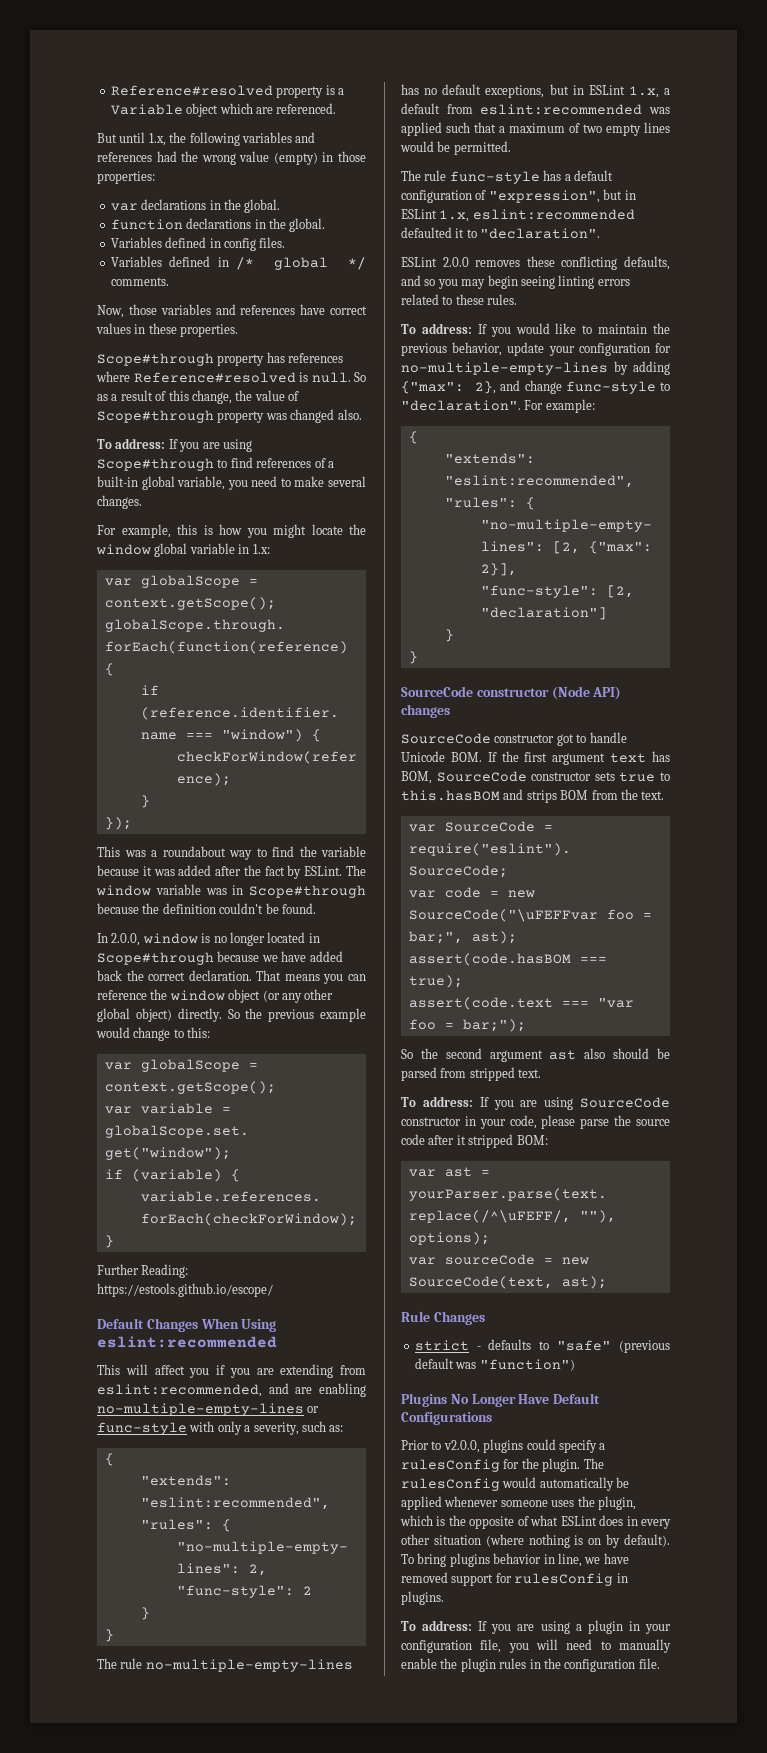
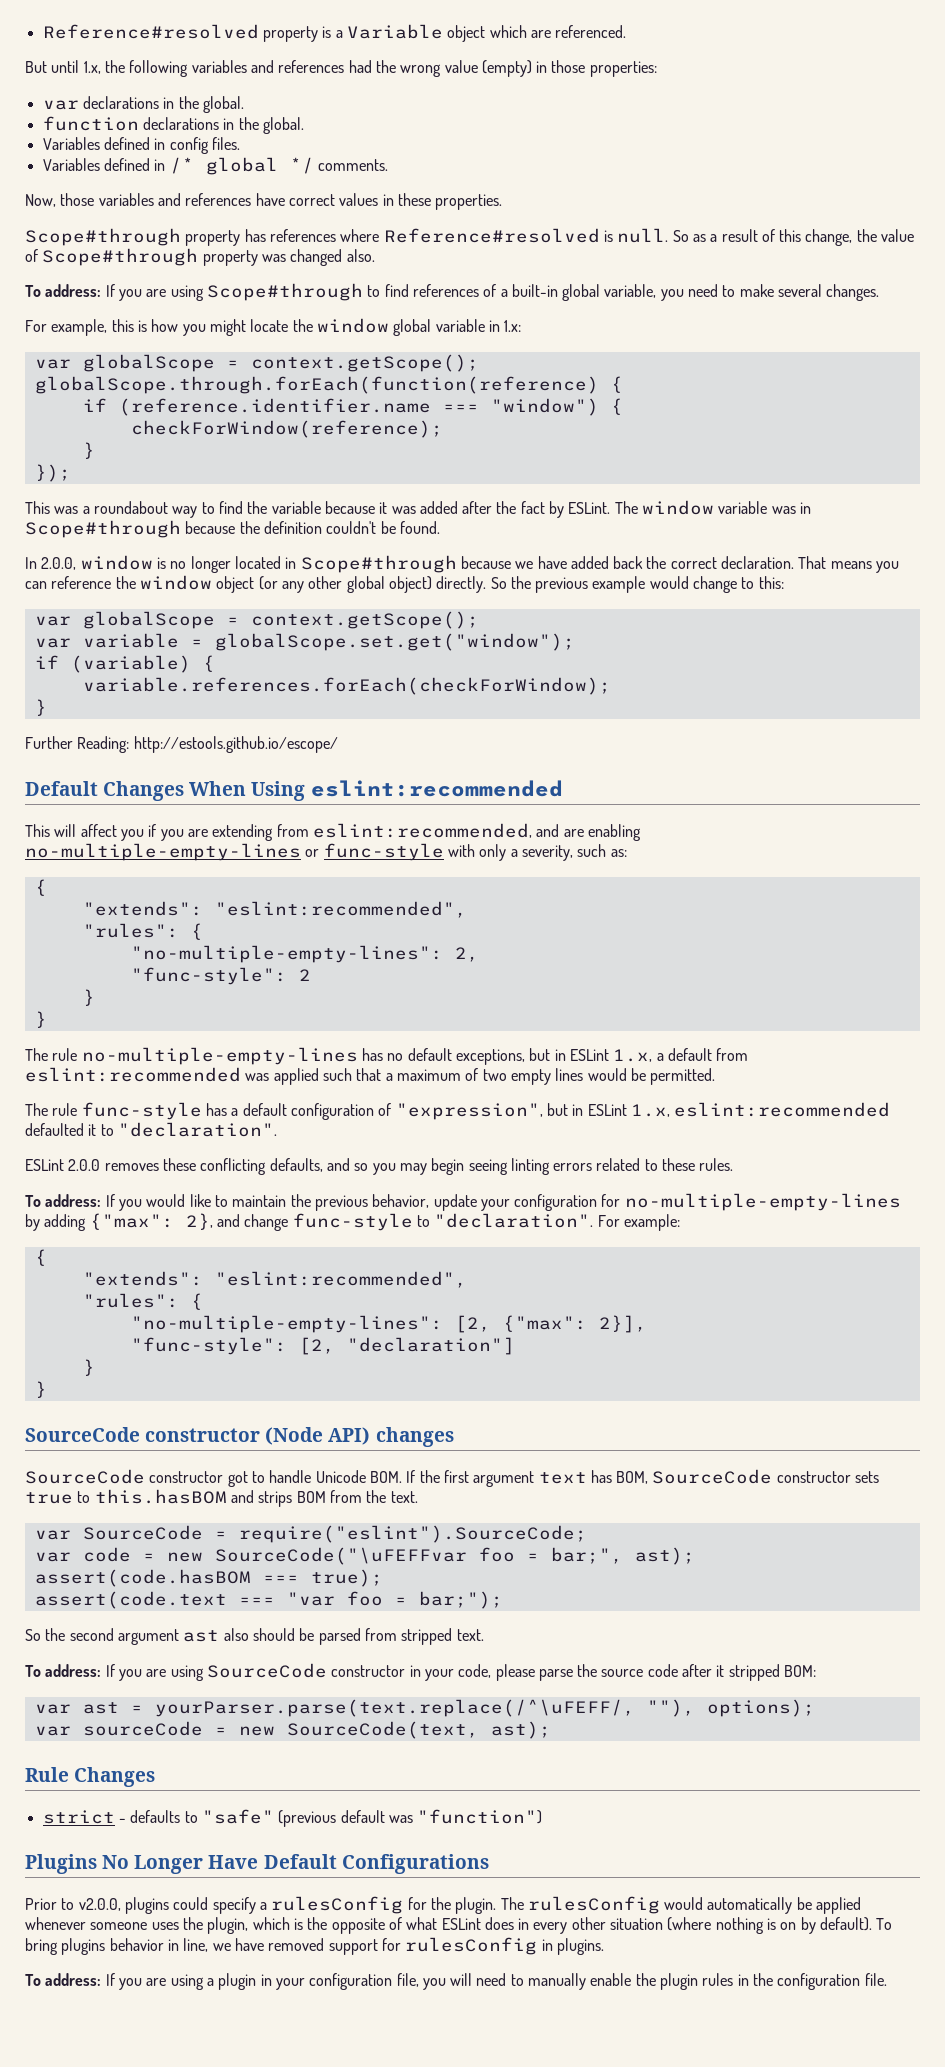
- Further Reading: https://estools.github.io/escope/
+ Further Reading: http://estools.github.io/escope/

